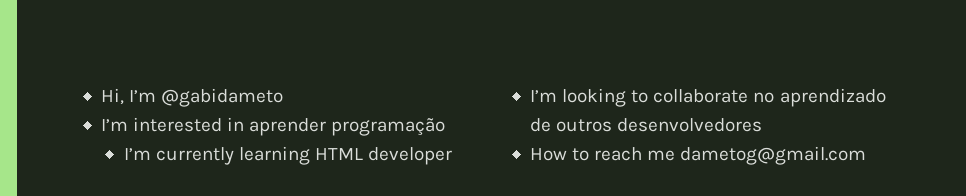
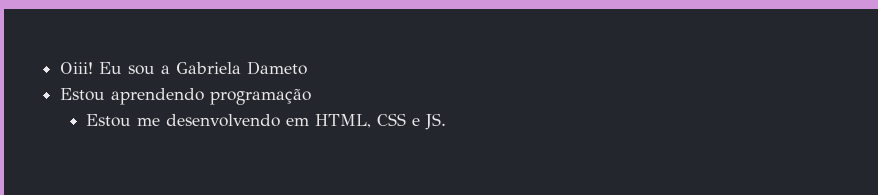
- Hi, I’m @gabidameto
- I’m interested in aprender programação
- I’m currently learning HTML developer
- I’m looking to collaborate no aprendizado de outros desenvolvedores
- How to reach me dametog@gmail.com
+ Oiii! Eu sou a Gabriela Dameto
+ Estou aprendendo programação
+ Estou me desenvolvendo em HTML, CSS e JS.

